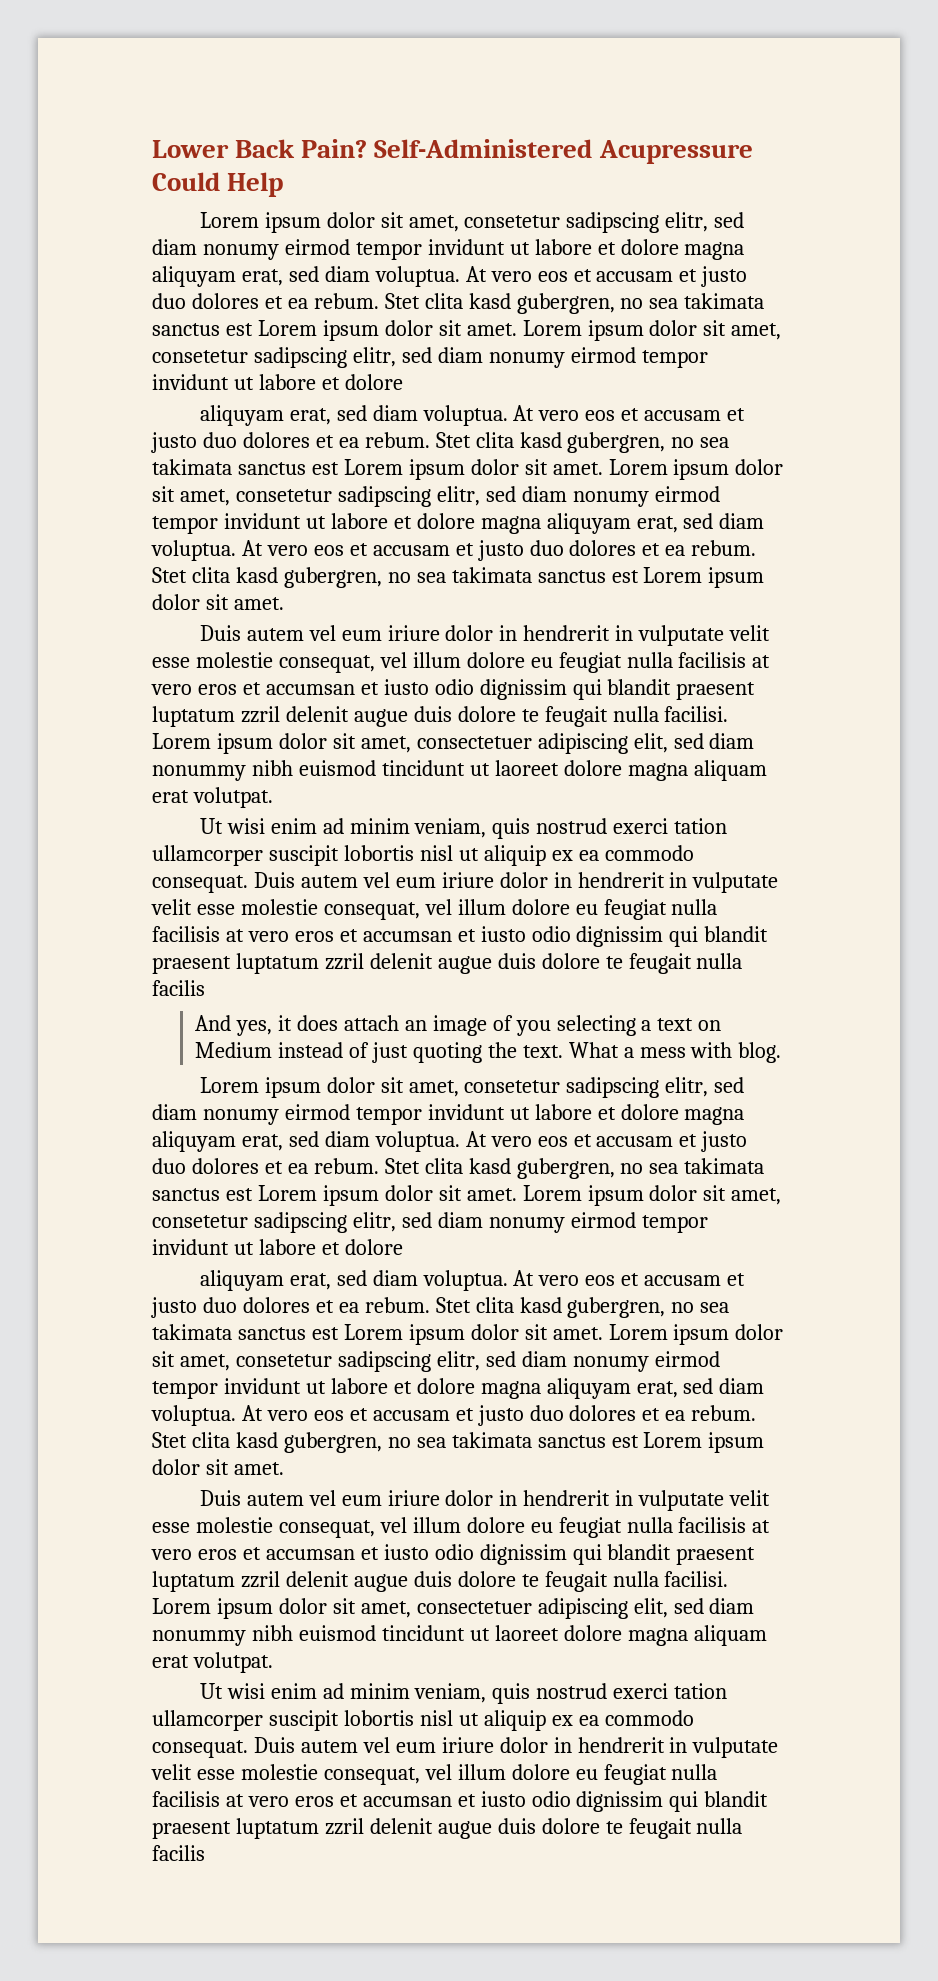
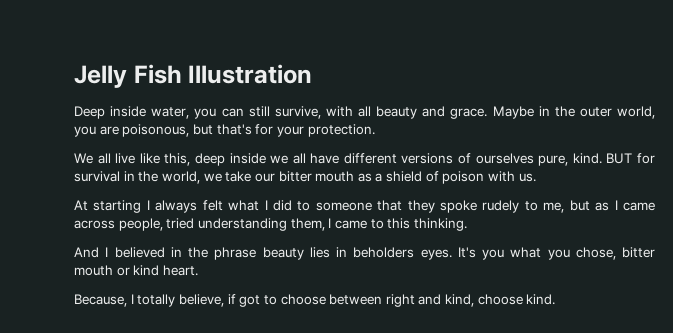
- Lower Back Pain? Self-Administered Acupressure Could Help
- Lorem ipsum dolor sit amet, consetetur sadipscing elitr, sed diam nonumy eirmod tempor invidunt ut labore et dolore magna aliquyam erat, sed diam voluptua. At vero eos et accusam et justo duo dolores et ea rebum. Stet clita kasd gubergren, no sea takimata sanctus est Lorem ipsum dolor sit amet. Lorem ipsum dolor sit amet, consetetur sadipscing elitr, sed diam nonumy eirmod tempor invidunt ut labore et dolore
- aliquyam erat, sed diam voluptua. At vero eos et accusam et justo duo dolores et ea rebum. Stet clita kasd gubergren, no sea takimata sanctus est Lorem ipsum dolor sit amet. Lorem ipsum dolor sit amet, consetetur sadipscing elitr, sed diam nonumy eirmod tempor invidunt ut labore et dolore magna aliquyam erat, sed diam voluptua. At vero eos et accusam et justo duo dolores et ea rebum. Stet clita kasd gubergren, no sea takimata sanctus est Lorem ipsum dolor sit amet.
- Duis autem vel eum iriure dolor in hendrerit in vulputate velit esse molestie consequat, vel illum dolore eu feugiat nulla facilisis at vero eros et accumsan et iusto odio dignissim qui blandit praesent luptatum zzril delenit augue duis dolore te feugait nulla facilisi. Lorem ipsum dolor sit amet, consectetuer adipiscing elit, sed diam nonummy nibh euismod tincidunt ut laoreet dolore magna aliquam erat volutpat.
- Ut wisi enim ad minim veniam, quis nostrud exerci tation ullamcorper suscipit lobortis nisl ut aliquip ex ea commodo consequat. Duis autem vel eum iriure dolor in hendrerit in vulputate velit esse molestie consequat, vel illum dolore eu feugiat nulla facilisis at vero eros et accumsan et iusto odio dignissim qui blandit praesent luptatum zzril delenit augue duis dolore te feugait nulla facilis
- And yes, it does attach an image of you selecting a text on Medium instead of just quoting the text. What a mess with blog.
- Lorem ipsum dolor sit amet, consetetur sadipscing elitr, sed diam nonumy eirmod tempor invidunt ut labore et dolore magna aliquyam erat, sed diam voluptua. At vero eos et accusam et justo duo dolores et ea rebum. Stet clita kasd gubergren, no sea takimata sanctus est Lorem ipsum dolor sit amet. Lorem ipsum dolor sit amet, consetetur sadipscing elitr, sed diam nonumy eirmod tempor invidunt ut labore et dolore
- aliquyam erat, sed diam voluptua. At vero eos et accusam et justo duo dolores et ea rebum. Stet clita kasd gubergren, no sea takimata sanctus est Lorem ipsum dolor sit amet. Lorem ipsum dolor sit amet, consetetur sadipscing elitr, sed diam nonumy eirmod tempor invidunt ut labore et dolore magna aliquyam erat, sed diam voluptua. At vero eos et accusam et justo duo dolores et ea rebum. Stet clita kasd gubergren, no sea takimata sanctus est Lorem ipsum dolor sit amet.
- Duis autem vel eum iriure dolor in hendrerit in vulputate velit esse molestie consequat, vel illum dolore eu feugiat nulla facilisis at vero eros et accumsan et iusto odio dignissim qui blandit praesent luptatum zzril delenit augue duis dolore te feugait nulla facilisi. Lorem ipsum dolor sit amet, consectetuer adipiscing elit, sed diam nonummy nibh euismod tincidunt ut laoreet dolore magna aliquam erat volutpat.
- Ut wisi enim ad minim veniam, quis nostrud exerci tation ullamcorper suscipit lobortis nisl ut aliquip ex ea commodo consequat. Duis autem vel eum iriure dolor in hendrerit in vulputate velit esse molestie consequat, vel illum dolore eu feugiat nulla facilisis at vero eros et accumsan et iusto odio dignissim qui blandit praesent luptatum zzril delenit augue duis dolore te feugait nulla facilis
+ Jelly Fish Illustration
+ Deep inside water, you can still survive, with all beauty and grace. Maybe in the outer world, you are poisonous, but that's for your protection.
+ We all live like this, deep inside we all have different versions of ourselves pure, kind. BUT for survival in the world, we take our bitter mouth as a shield of poison with us.
+ At starting I always felt what I did to someone that they spoke rudely to me, but as I came across people, tried understanding them, I came to this thinking.
+ And I believed in the phrase beauty lies in beholders eyes. It's you what you chose, bitter mouth or kind heart.
+ Because, I totally believe, if got to choose between right and kind, choose kind.

